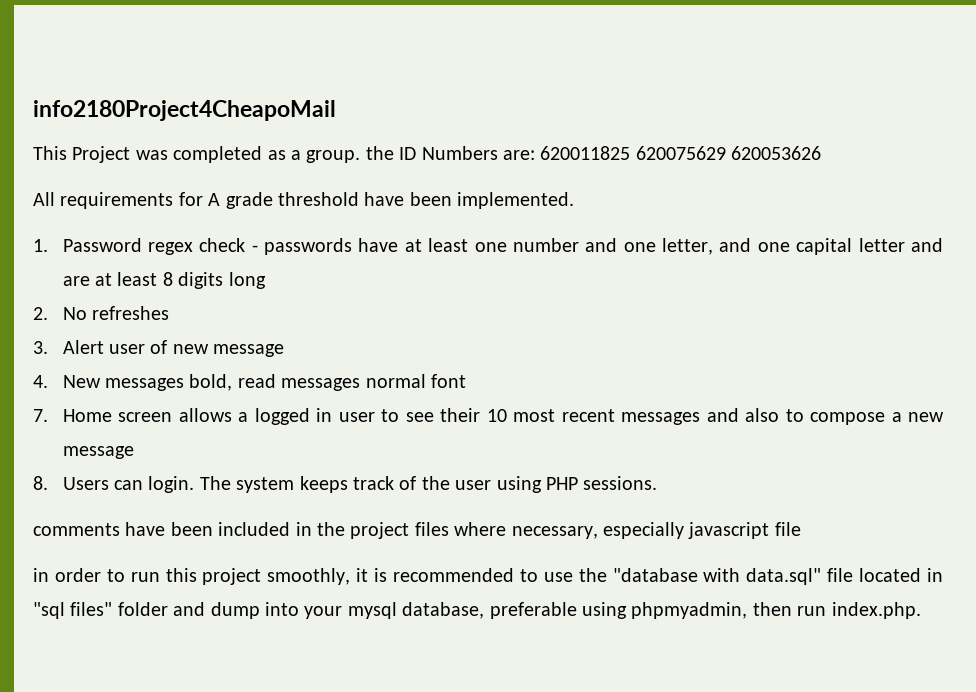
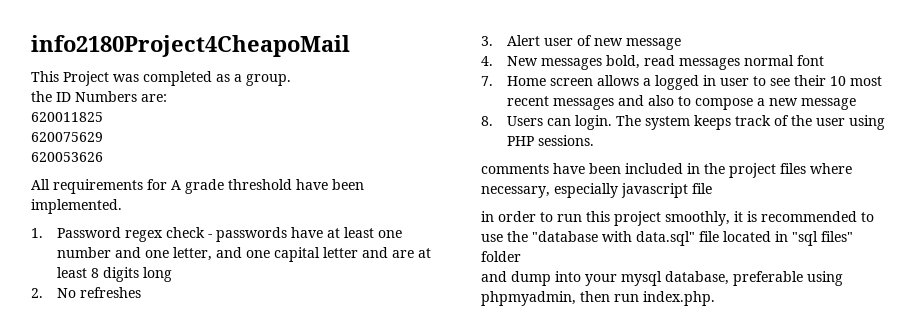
- This Project was completed as a group. the ID Numbers are: 620011825 620075629 620053626
+ This Project was completed as a group.
+ the ID Numbers are:
+ 620011825
+ 620075629
+ 620053626
- in order to run this project smoothly, it is recommended to use the "database with data.sql" file located in "sql files" folder and dump into your mysql database, preferable using phpmyadmin, then run index.php.
+ in order to run this project smoothly, it is recommended to use the "database with data.sql" file located in "sql files" folder
+ and dump into your mysql database, preferable using phpmyadmin, then run index.php.

